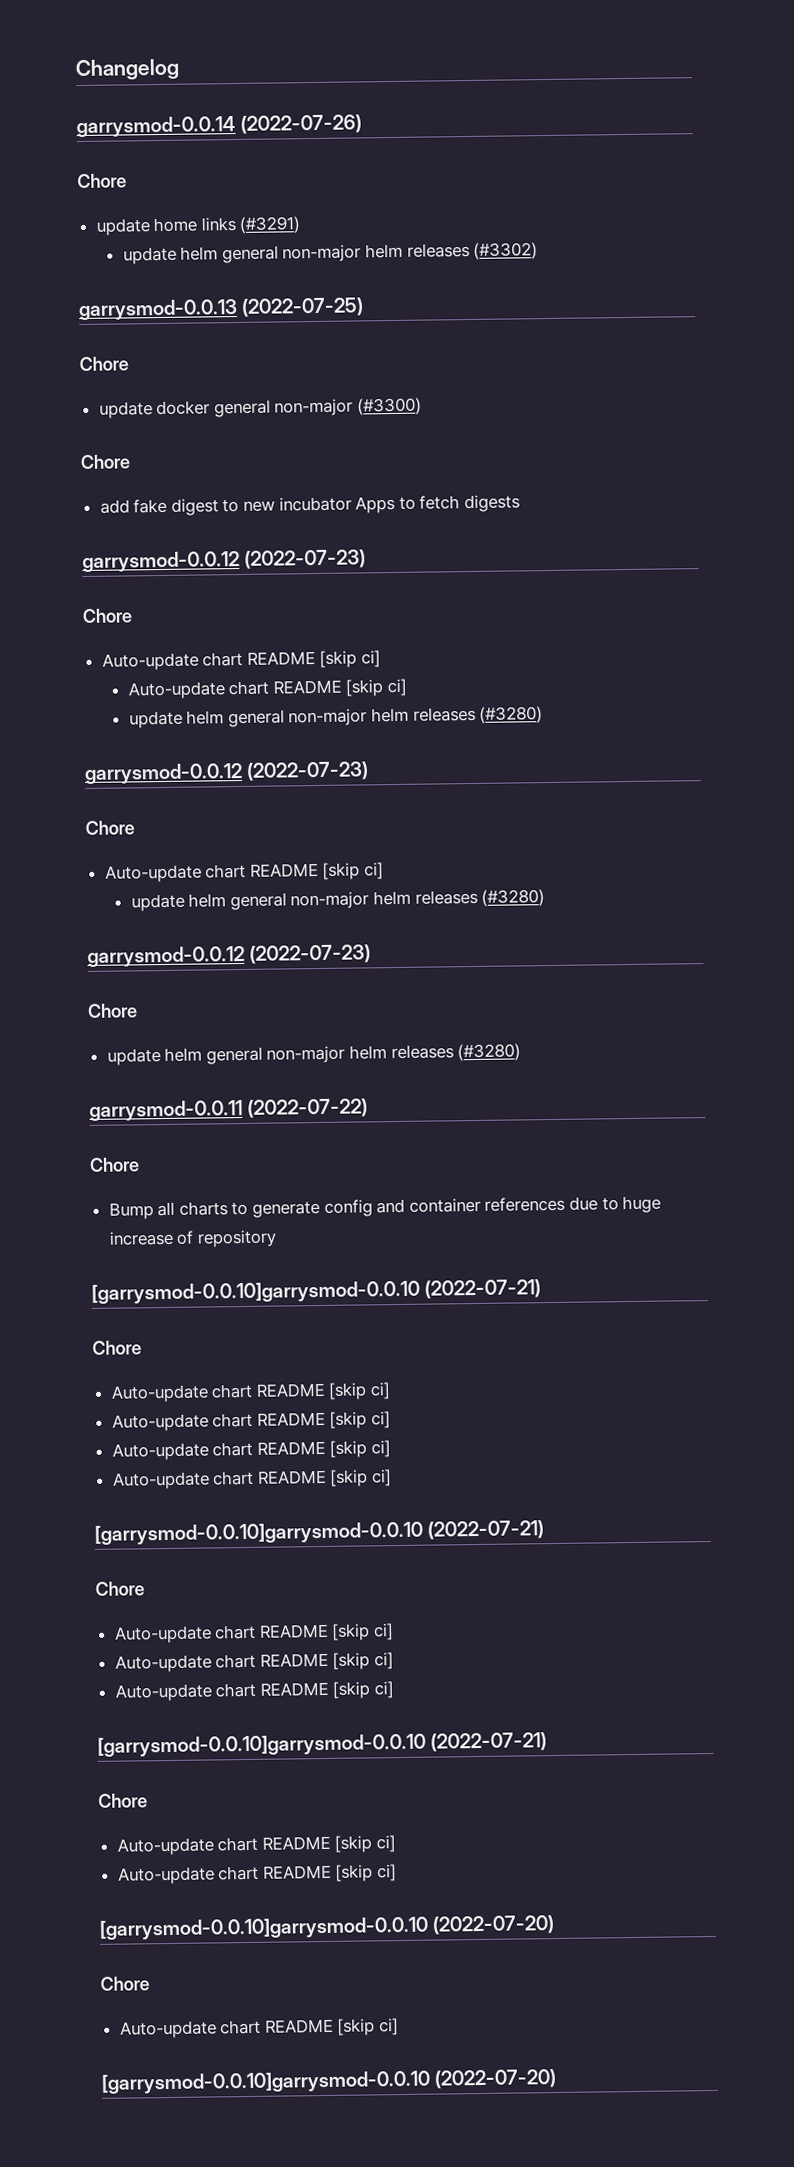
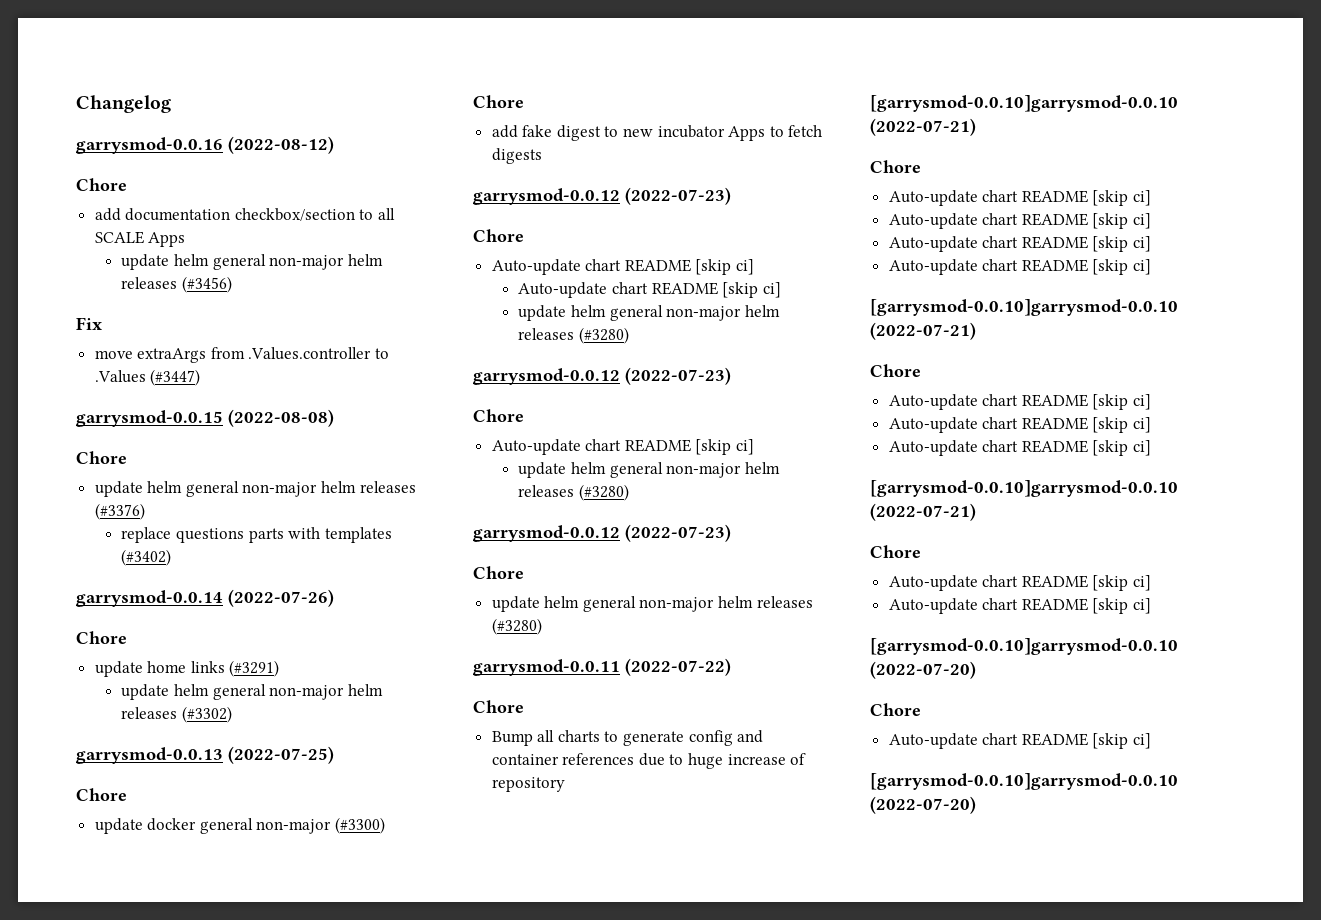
+ garrysmod-0.0.16 (2022-08-12)
+ Chore
+ add documentation checkbox/section to all SCALE Apps
+ update helm general non-major helm releases (#3456)
+ Fix
+ move extraArgs from .Values.controller to .Values (#3447)
+ garrysmod-0.0.15 (2022-08-08)
+ Chore
+ update helm general non-major helm releases (#3376)
+ replace questions parts with templates (#3402)

